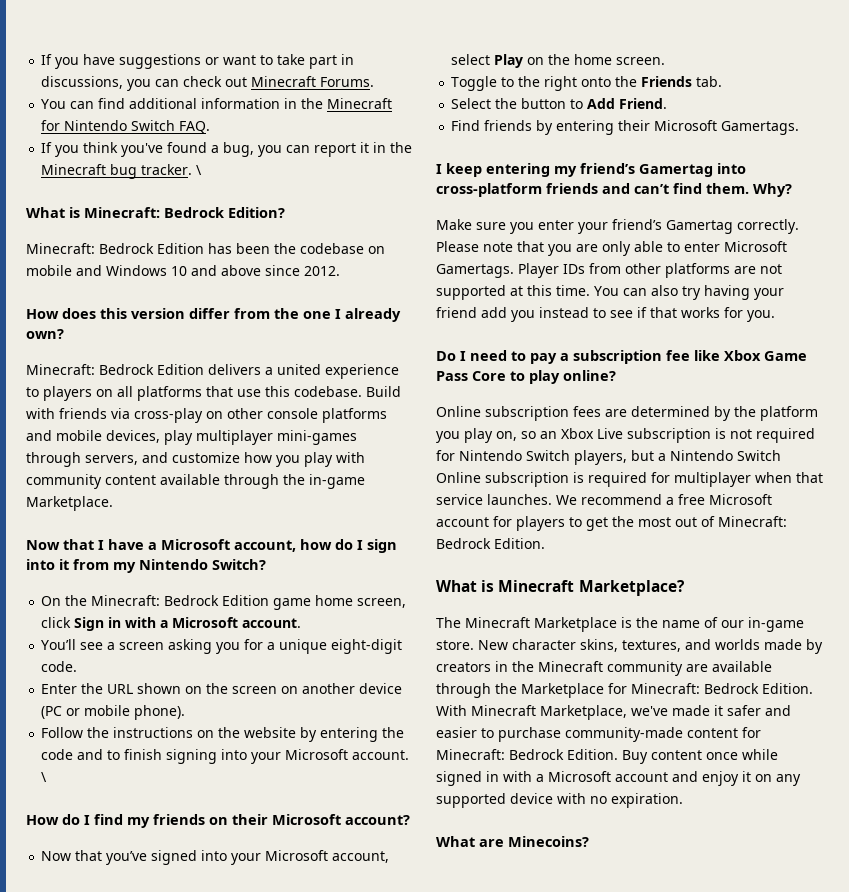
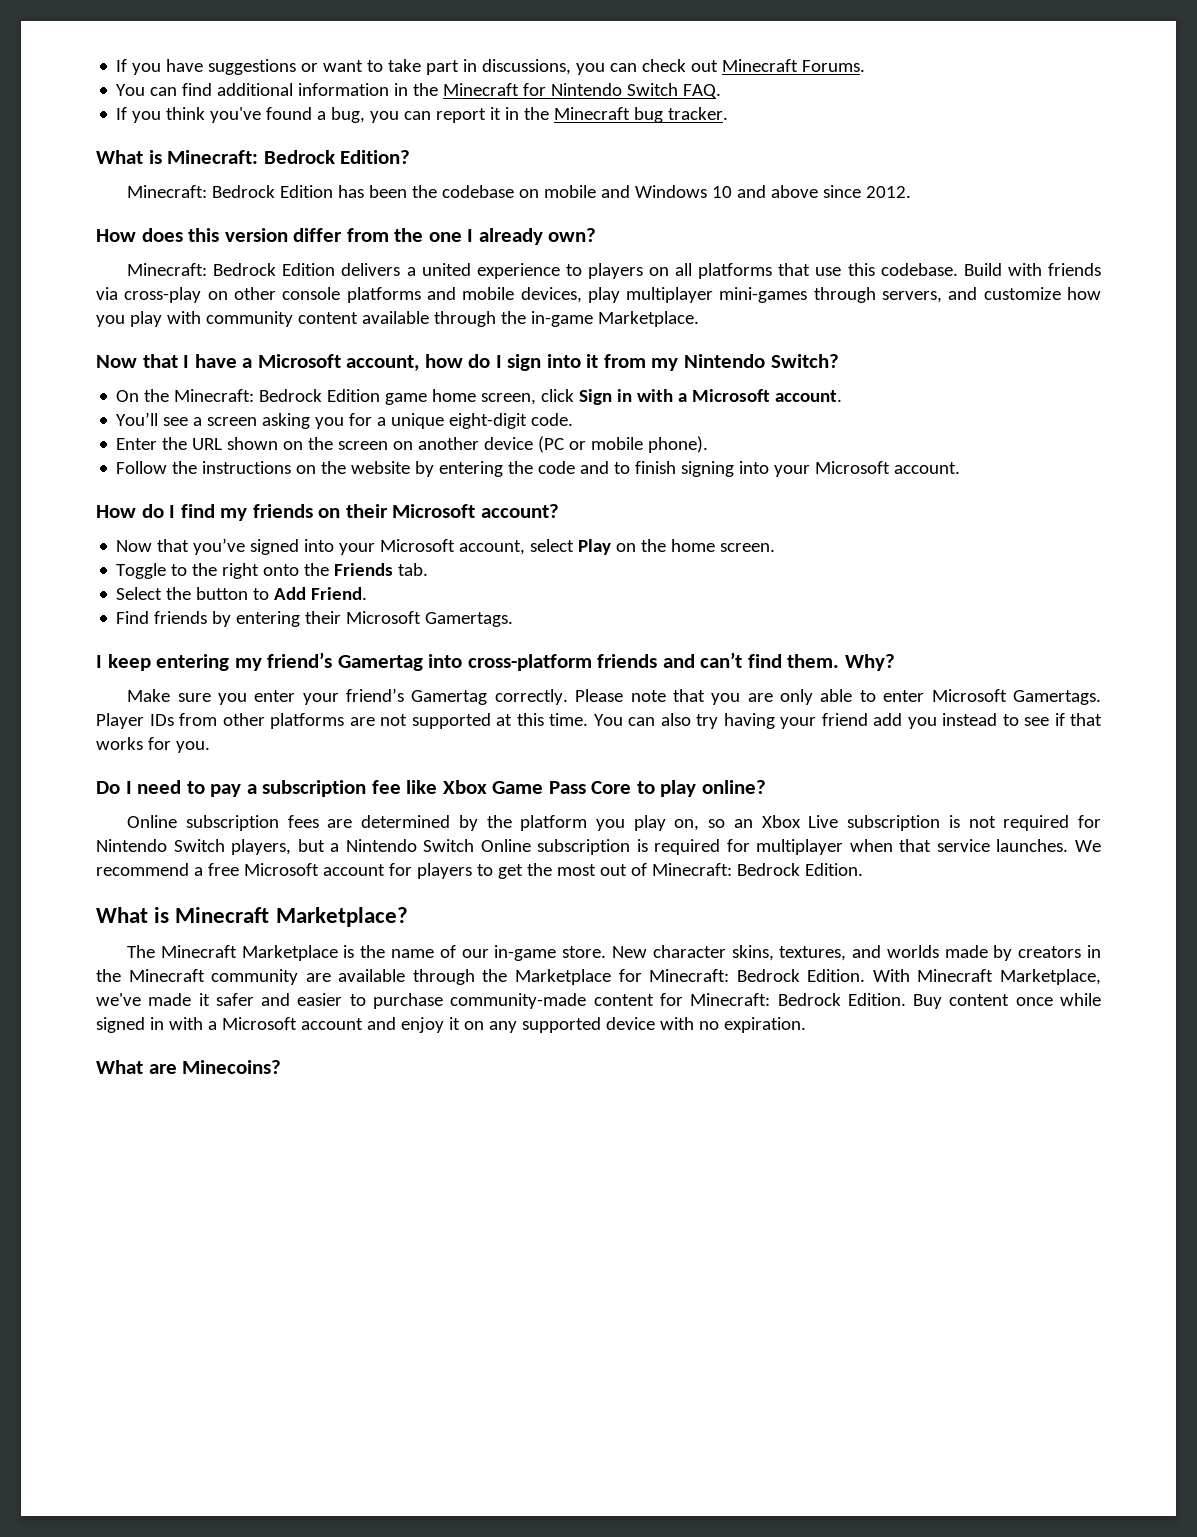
- If you think you've found a bug, you can report it in the Minecraft bug tracker. \
+ If you think you've found a bug, you can report it in the Minecraft bug tracker.
- Follow the instructions on the website by entering the code and to finish signing into your Microsoft account. \
+ Follow the instructions on the website by entering the code and to finish signing into your Microsoft account.

